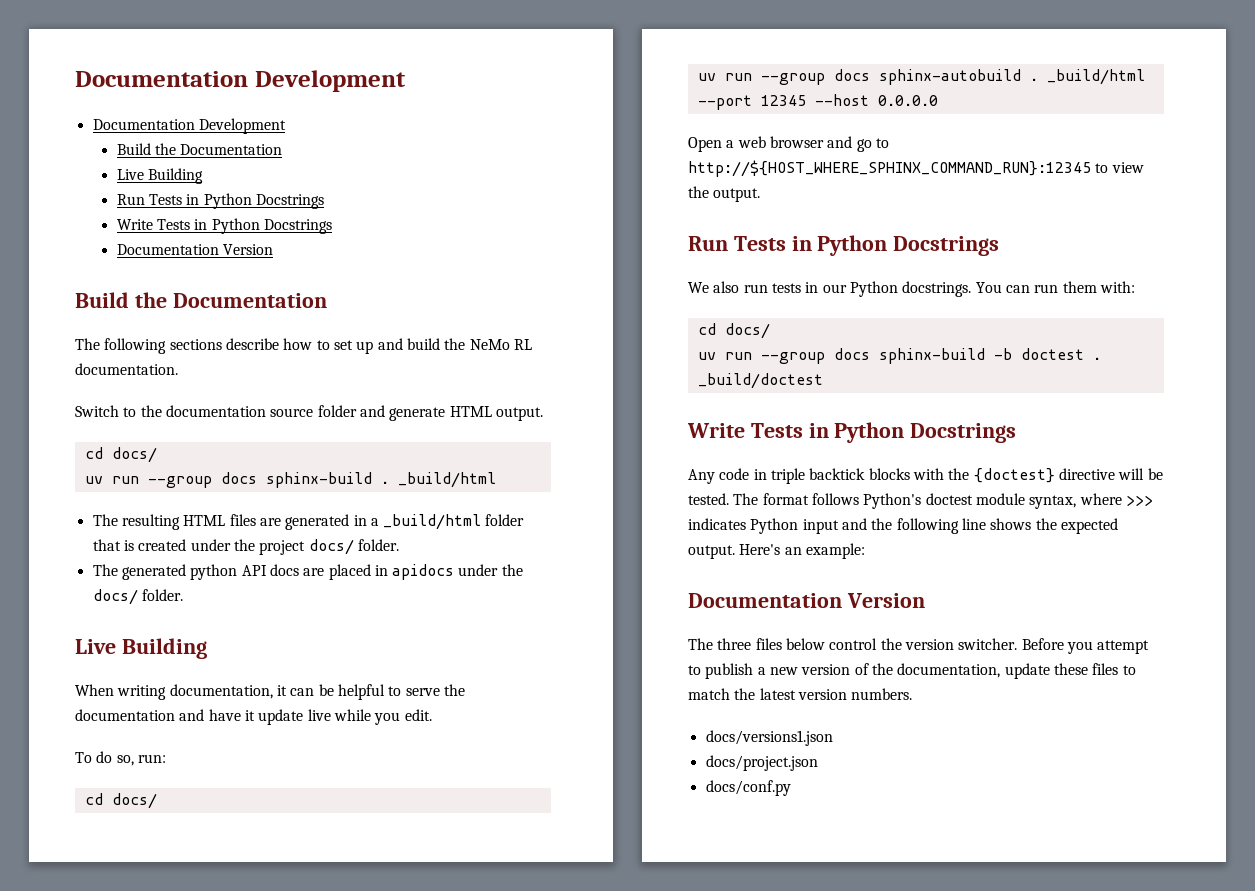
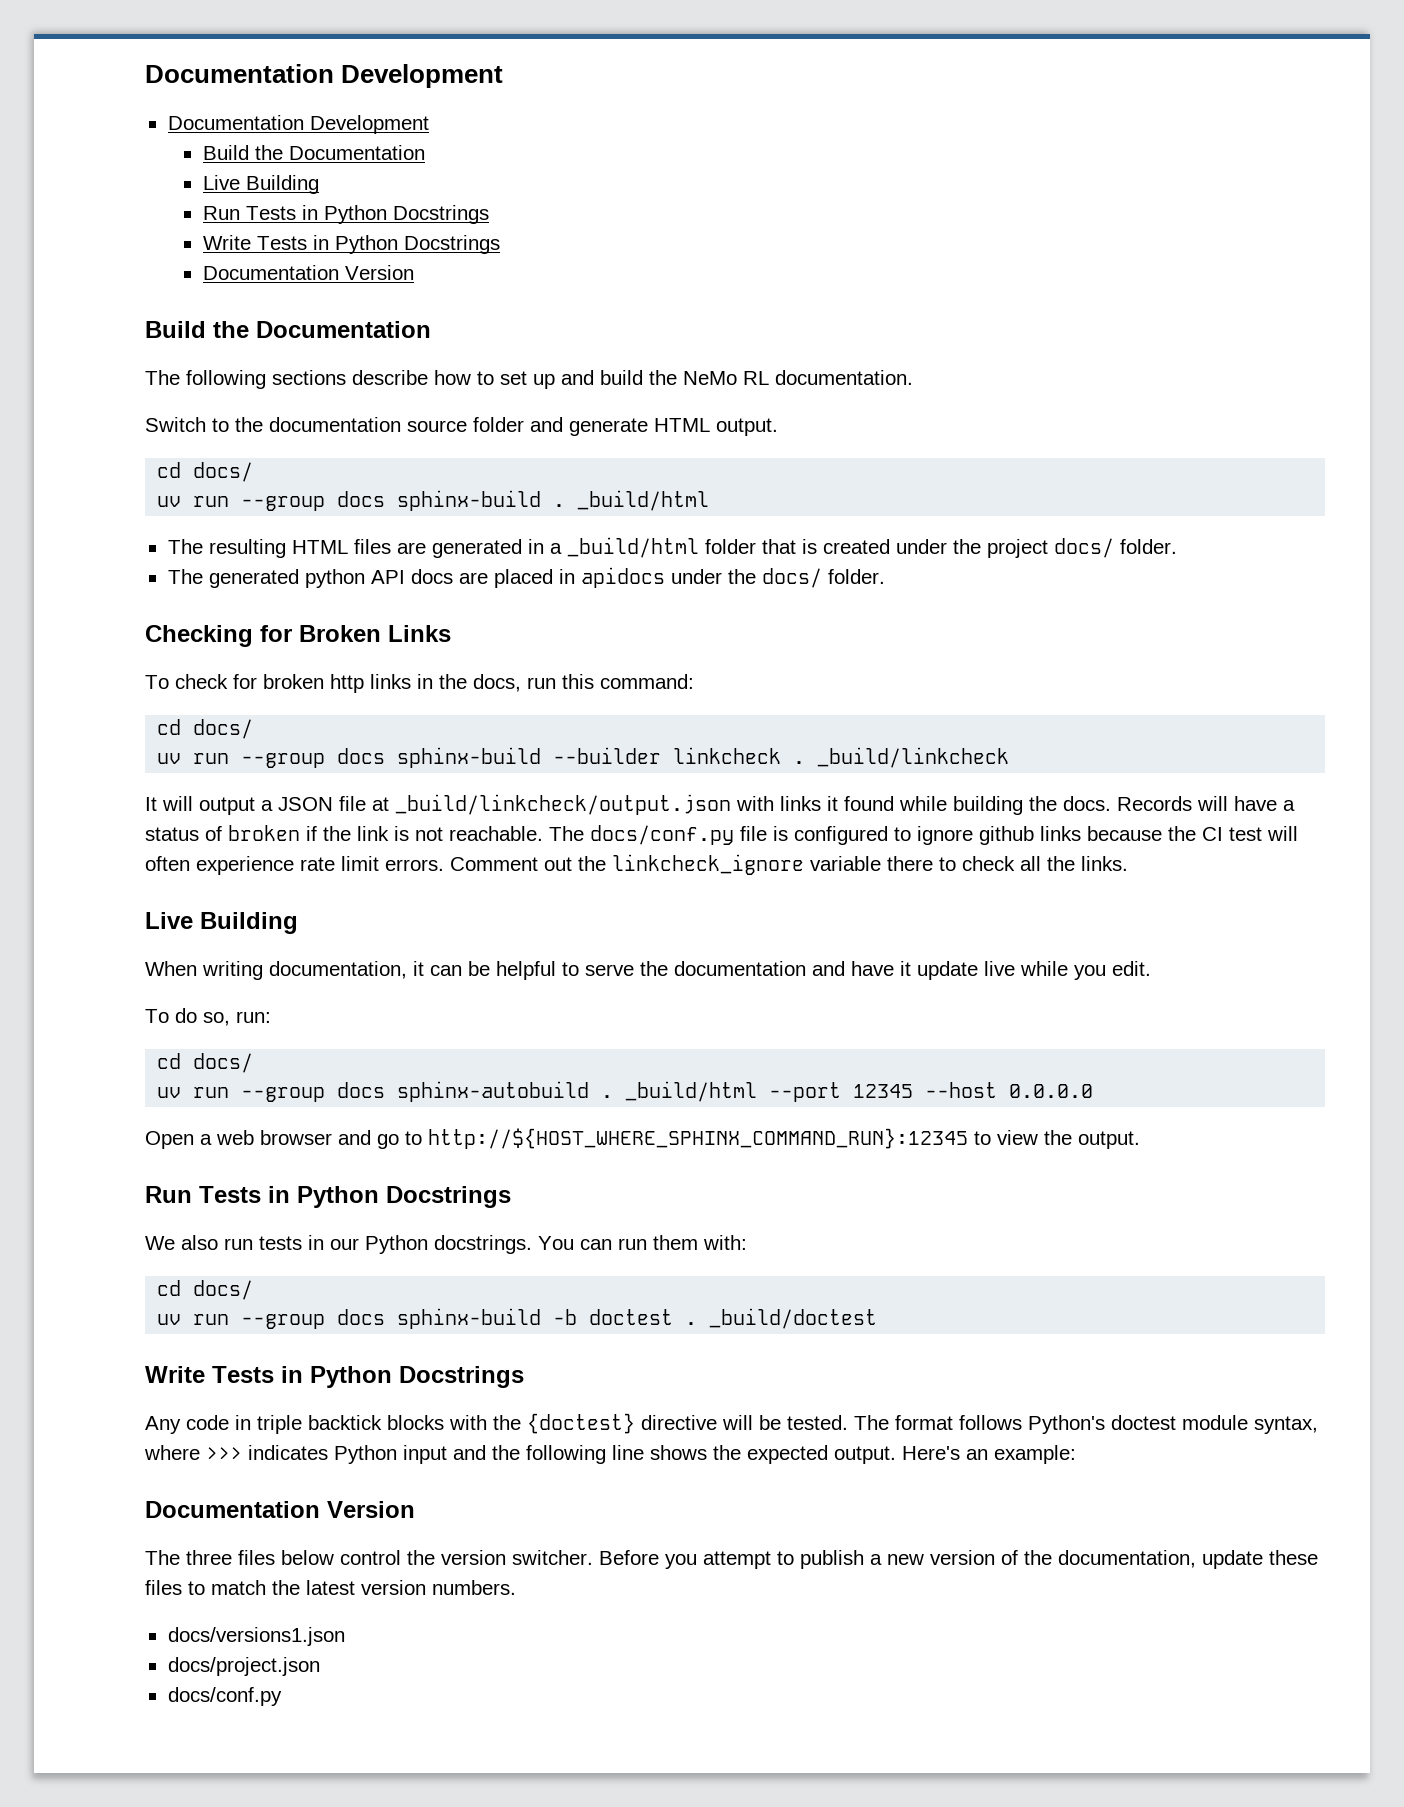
+ Checking for Broken Links
+ To check for broken http links in the docs, run this command:
+ cd docs/
+ uv run --group docs sphinx-build --builder linkcheck . _build/linkcheck
+ It will output a JSON file at _build/linkcheck/output.json with links it found while building the docs. Records will have a status of broken if the link is not reachable. The docs/conf.py file is configured to ignore github links because the CI test will often experience rate limit errors. Comment out the linkcheck_ignore variable there to check all the links.

